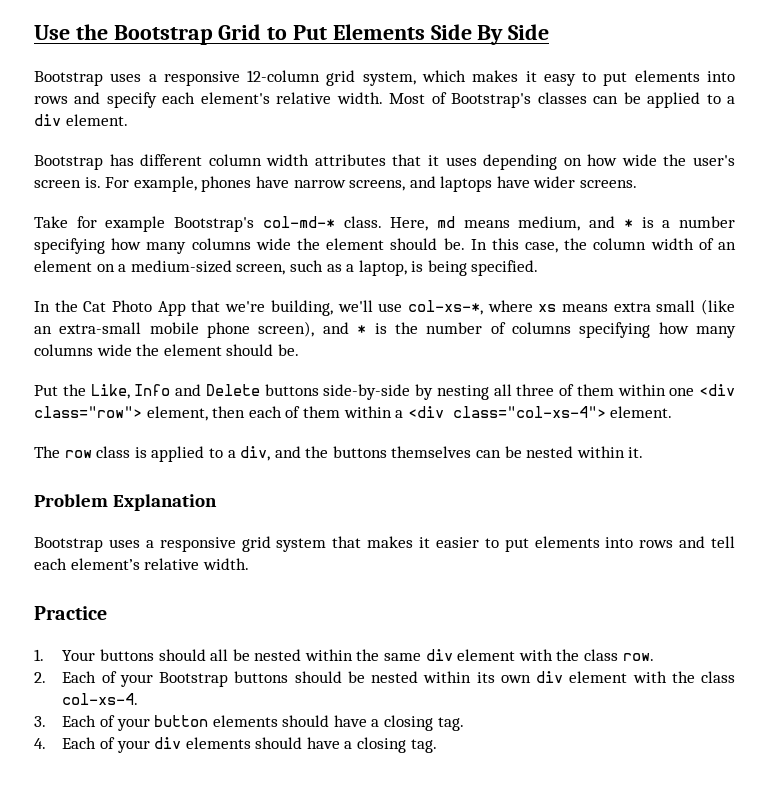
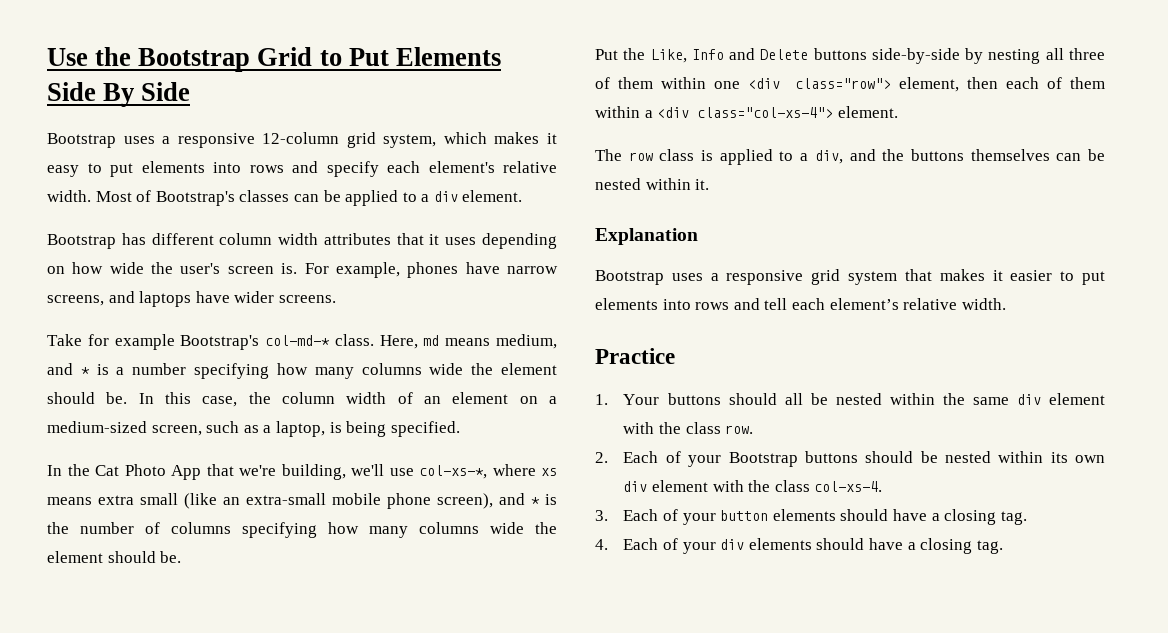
- Problem Explanation
+ Explanation

